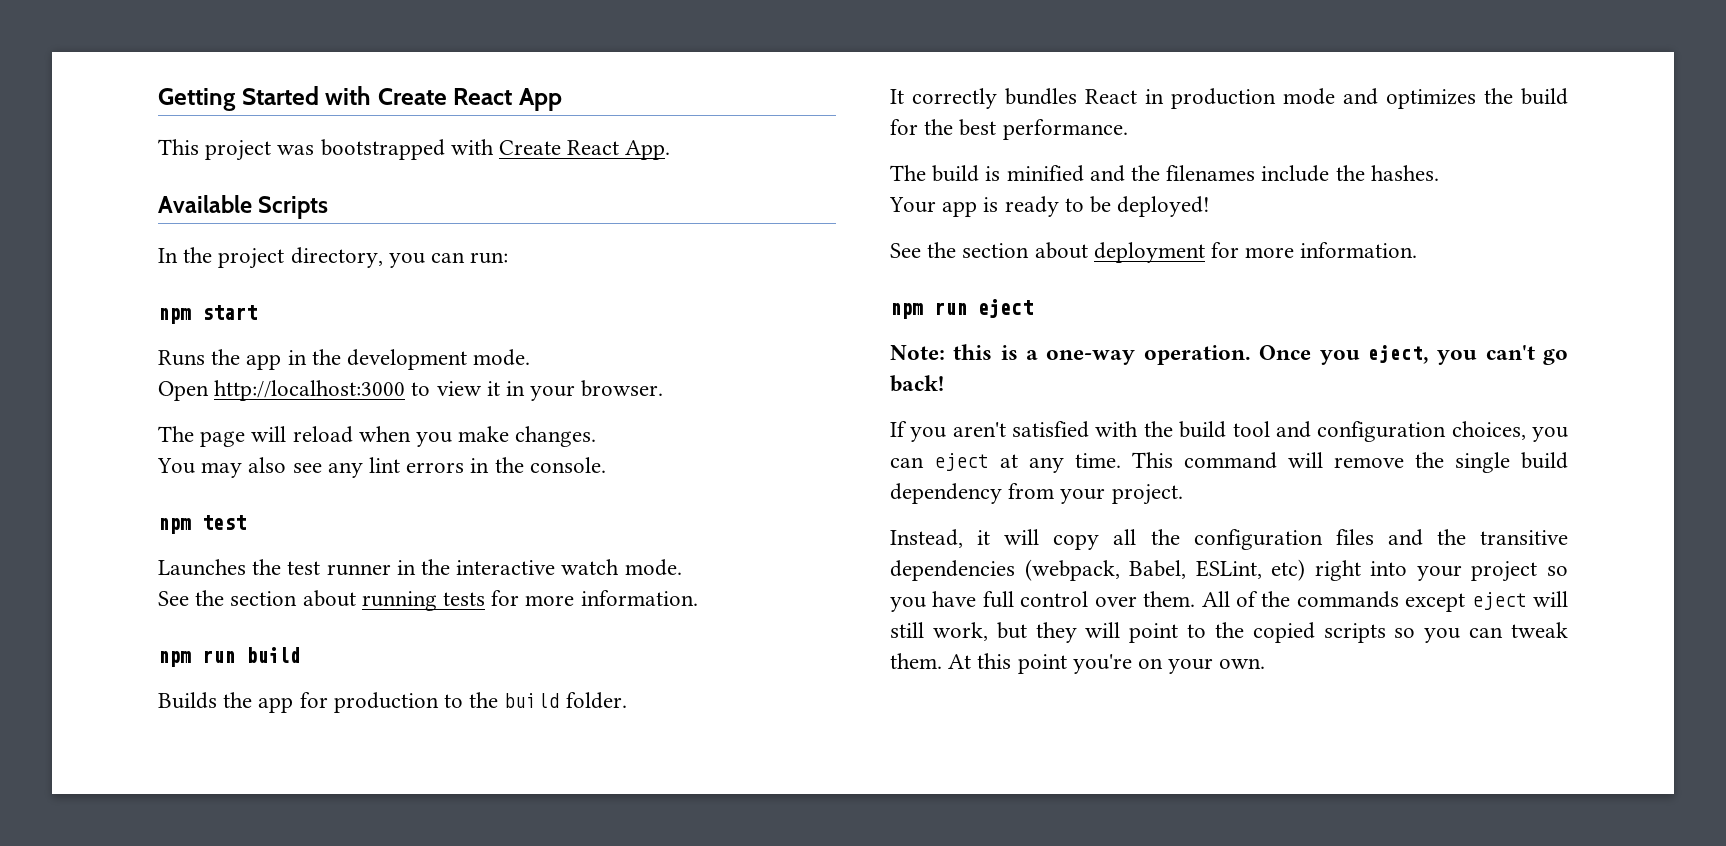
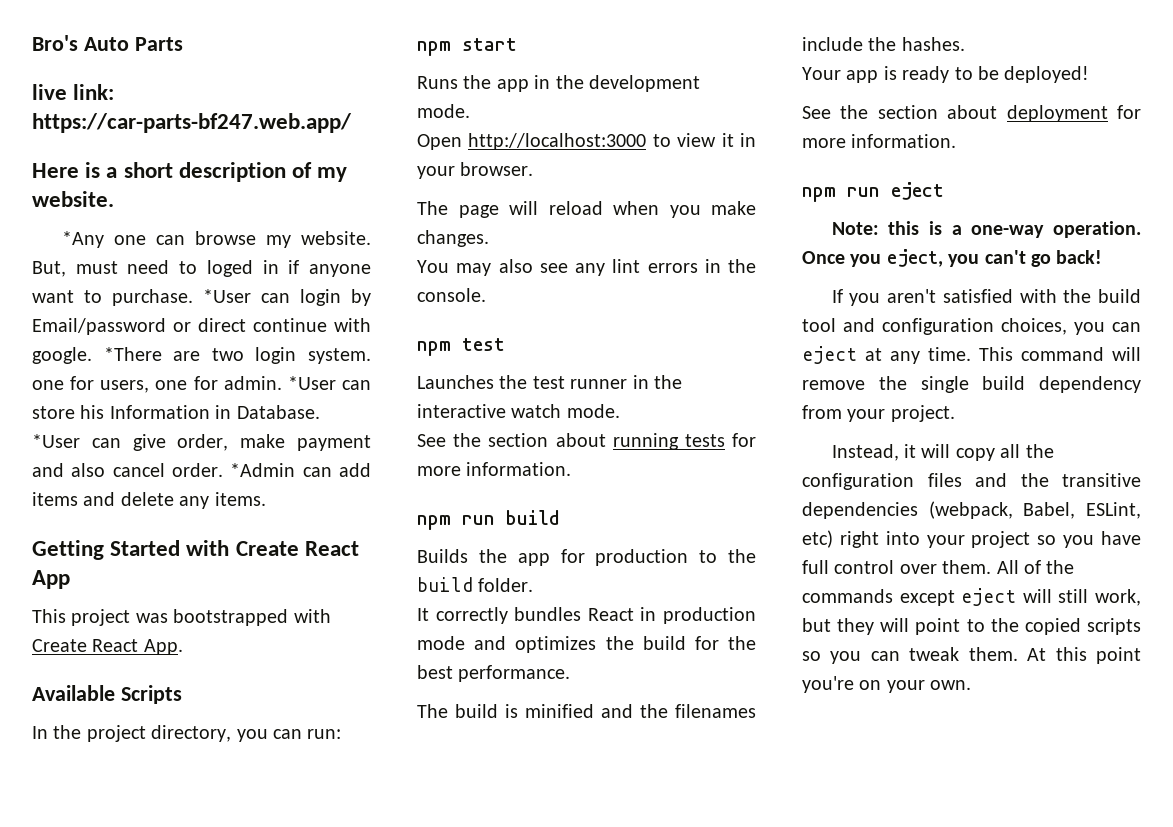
+ Bro's Auto Parts
+ live link: https://car-parts-bf247.web.app/
+ Here is a short description of my website.
+ *Any one can browse my website. But, must need to loged in if anyone want to purchase. *User can login by Email/password or direct continue with google. *There are two login system. one for users, one for admin. *User can store his Information in Database. *User can give order, make payment and also cancel order. *Admin can add items and delete any items.

